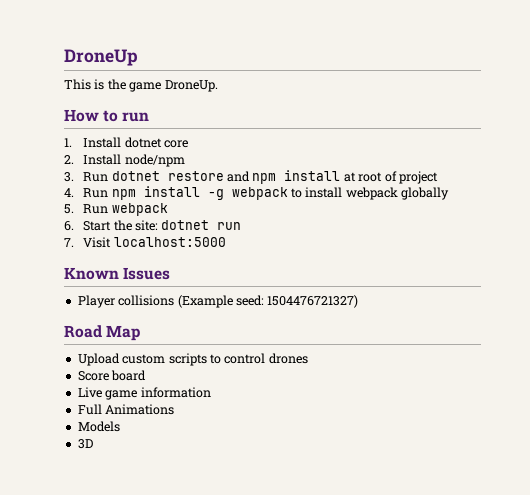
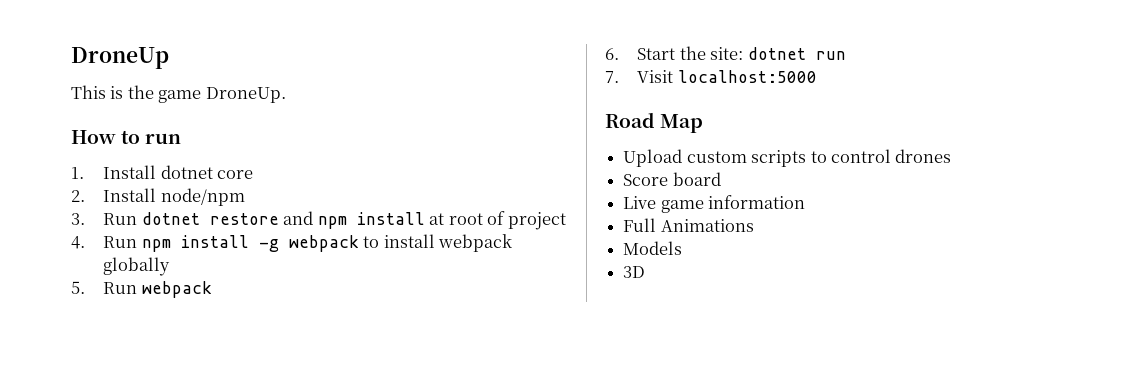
- Known Issues
- Player collisions (Example seed: 1504476721327)

